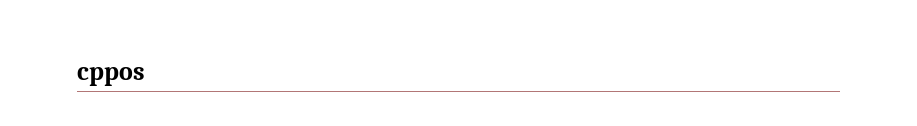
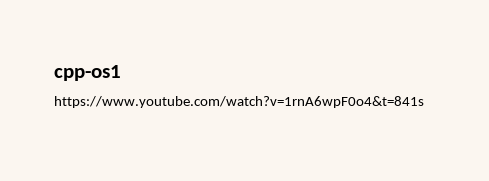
- cppos
+ cpp-os1
+ https://www.youtube.com/watch?v=1rnA6wpF0o4&t=841s

